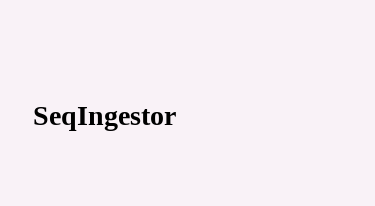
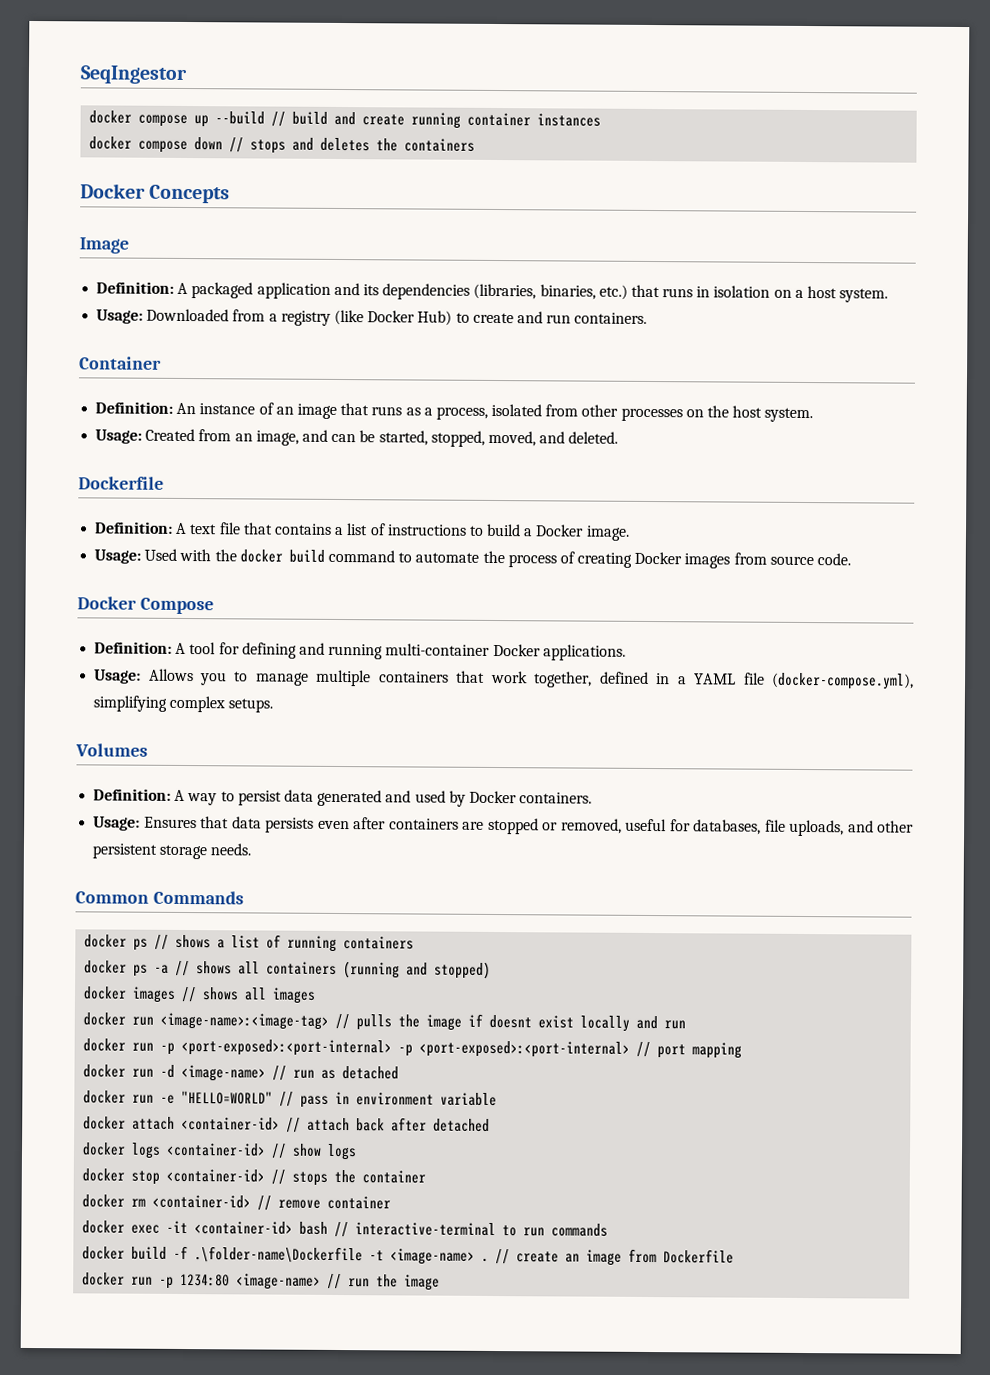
+ docker compose up --build // build and create running container instances
+ docker compose down // stops and deletes the containers
+ Docker Concepts
+ Image
+ Definition: A packaged application and its dependencies (libraries, binaries, etc.) that runs in isolation on a host system.
+ Usage: Downloaded from a registry (like Docker Hub) to create and run containers.
+ Container
+ Definition: An instance of an image that runs as a process, isolated from other processes on the host system.
+ Usage: Created from an image, and can be started, stopped, moved, and deleted.
+ Dockerfile
+ Definition: A text file that contains a list of instructions to build a Docker image.
+ Usage: Used with the docker build command to automate the process of creating Docker images from source code.
+ Docker Compose
+ Definition: A tool for defining and running multi-container Docker applications.
+ Usage: Allows you to manage multiple containers that work together, defined in a YAML file (docker-compose.yml), simplifying complex setups.
+ Volumes
+ Definition: A way to persist data generated and used by Docker containers.
+ Usage: Ensures that data persists even after containers are stopped or removed, useful for databases, file uploads, and other persistent storage needs.
+ Common Commands
+ docker ps // shows a list of running containers
+ docker ps -a // shows all containers (running and stopped)
+ docker images // shows all images
+ docker run <image-name>:<image-tag> // pulls the image if doesnt exist locally and run
+ docker run -p <port-exposed>:<port-internal> -p <port-exposed>:<port-internal> // port mapping
+ docker run -d <image-name> // run as detached
+ docker run -e "HELLO=WORLD" // pass in environment variable
+ docker attach <container-id> // attach back after detached
+ docker logs <container-id> // show logs
+ docker stop <container-id> // stops the container
+ docker rm <container-id> // remove container
+ docker exec -it <container-id> bash // interactive-terminal to run commands
+ docker build -f .\folder-name\Dockerfile -t <image-name> . // create an image from Dockerfile
+ docker run -p 1234:80 <image-name> // run the image

